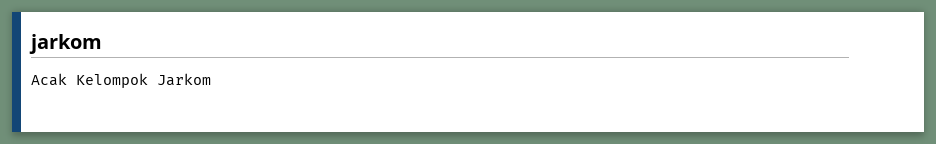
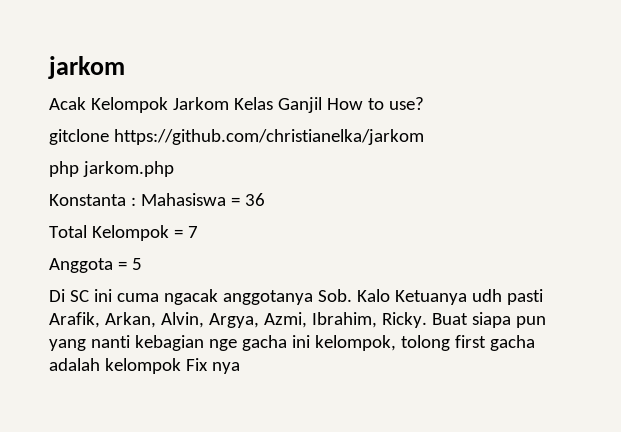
- Acak Kelompok Jarkom
+ Acak Kelompok Jarkom Kelas Ganjil How to use?
+ gitclone https://github.com/christianelka/jarkom
+ php jarkom.php
+ Konstanta : Mahasiswa = 36
+ Total Kelompok = 7
+ Anggota = 5
+ Di SC ini cuma ngacak anggotanya Sob. Kalo Ketuanya udh pasti Arafik, Arkan, Alvin, Argya, Azmi, Ibrahim, Ricky. Buat siapa pun yang nanti kebagian nge gacha ini kelompok, tolong first gacha adalah kelompok Fix nya

